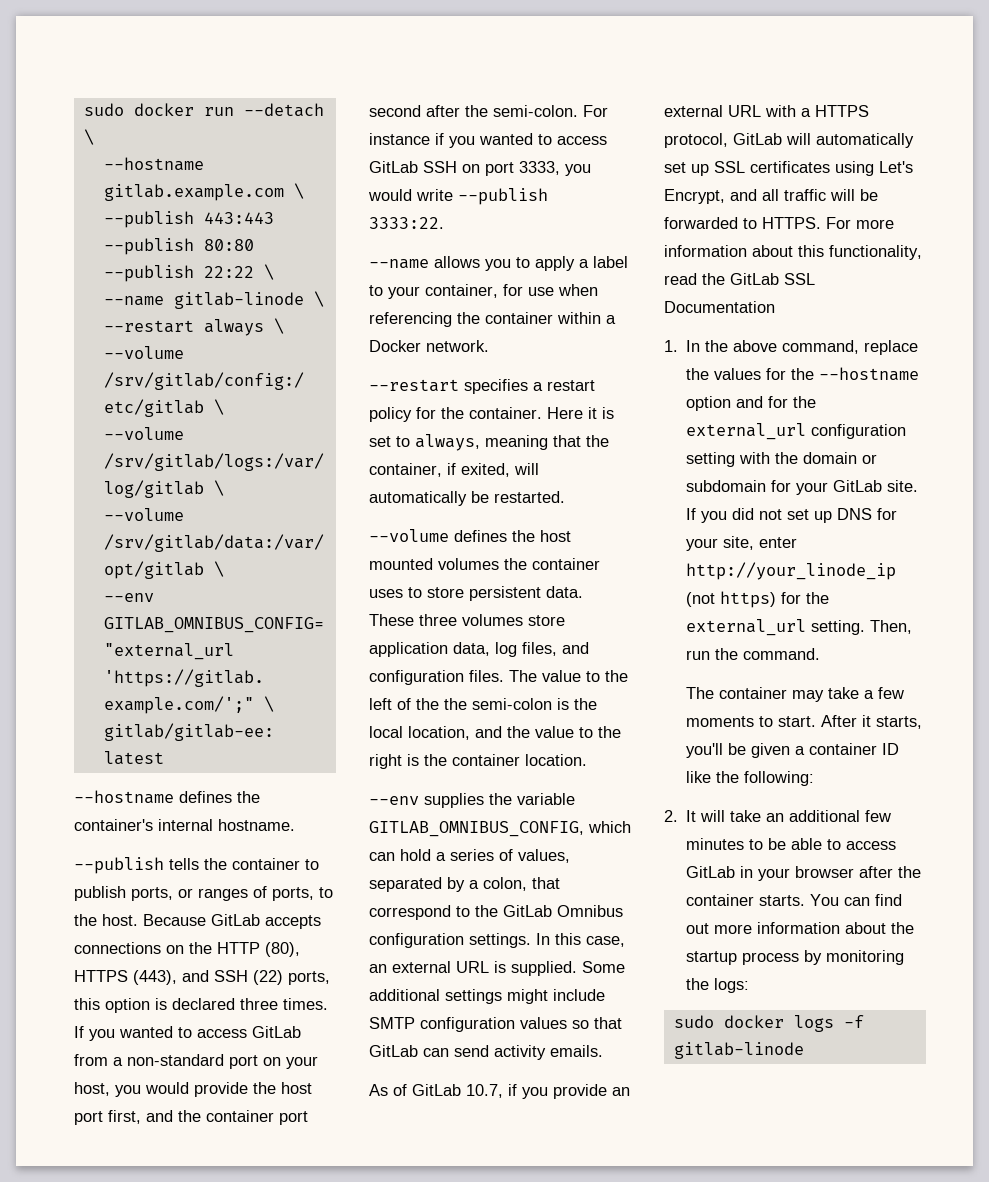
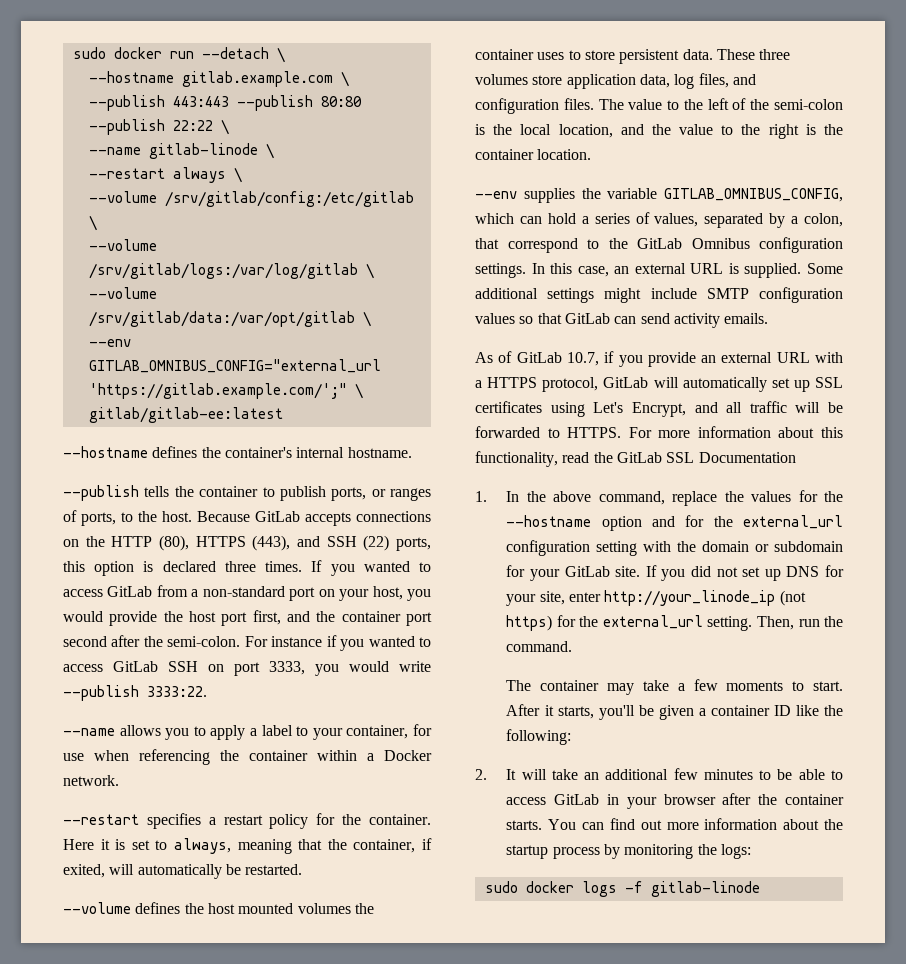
- The value to the left of the the semi-colon is the local location, and the value to the right is the container location.
+ The value to the left of the semi-colon is the local location, and the value to the right is the container location.

